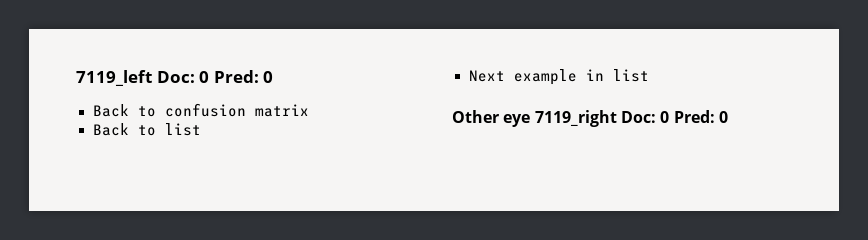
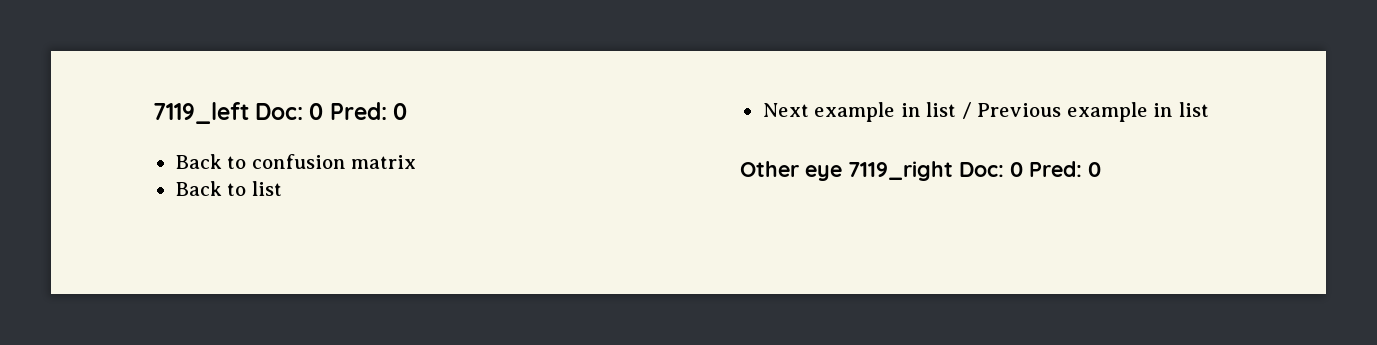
- Next example in list
+ Next example in list / Previous example in list

